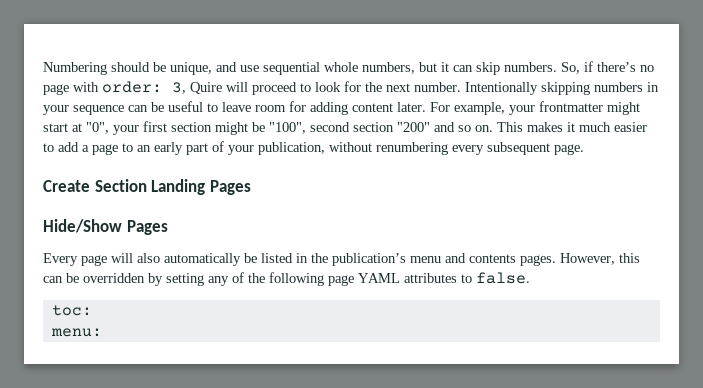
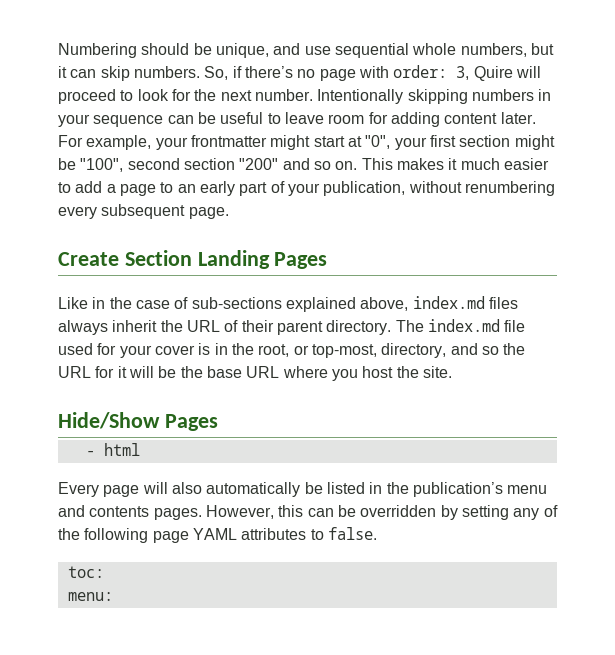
+ Like in the case of sub-sections explained above, index.md files always inherit the URL of their parent directory. The index.md file used for your cover is in the root, or top-most, directory, and so the URL for it will be the base URL where you host the site.
+ - html

